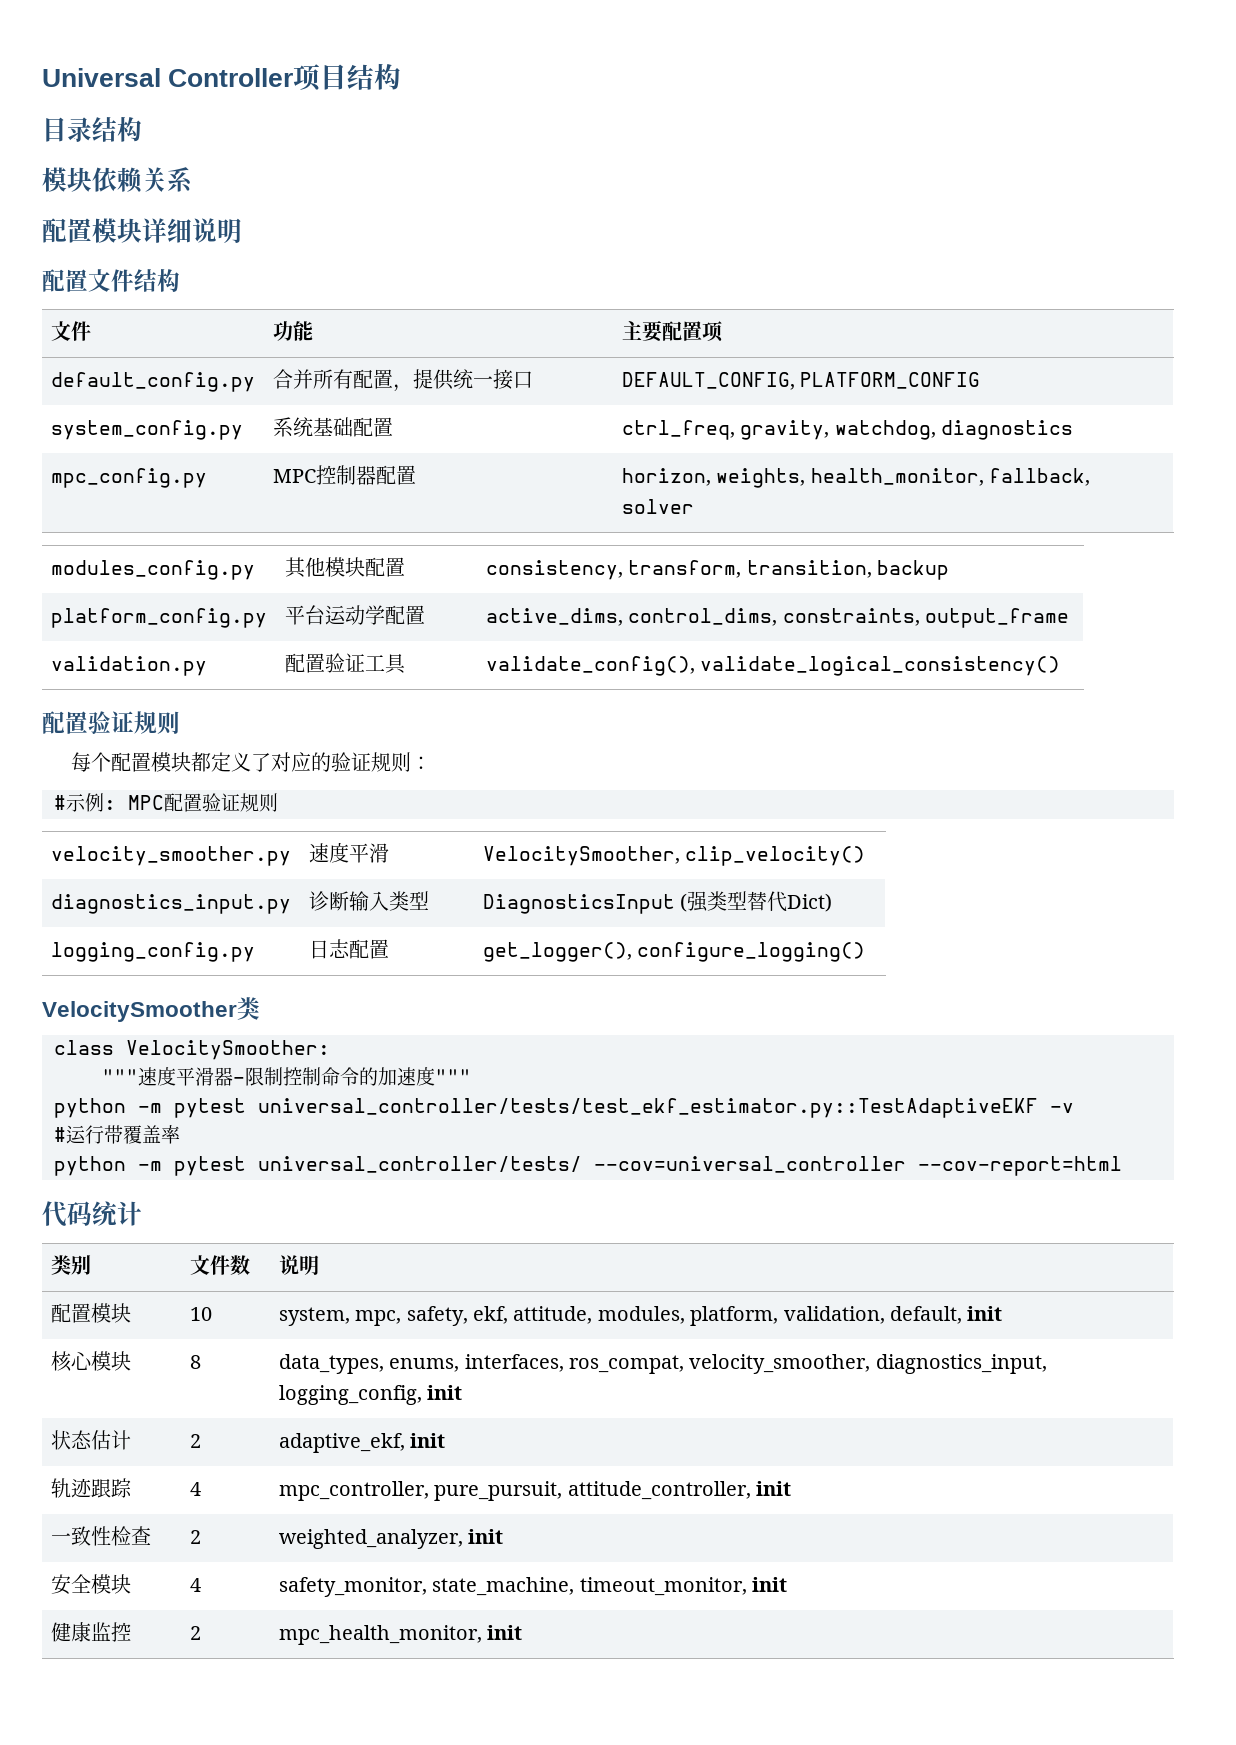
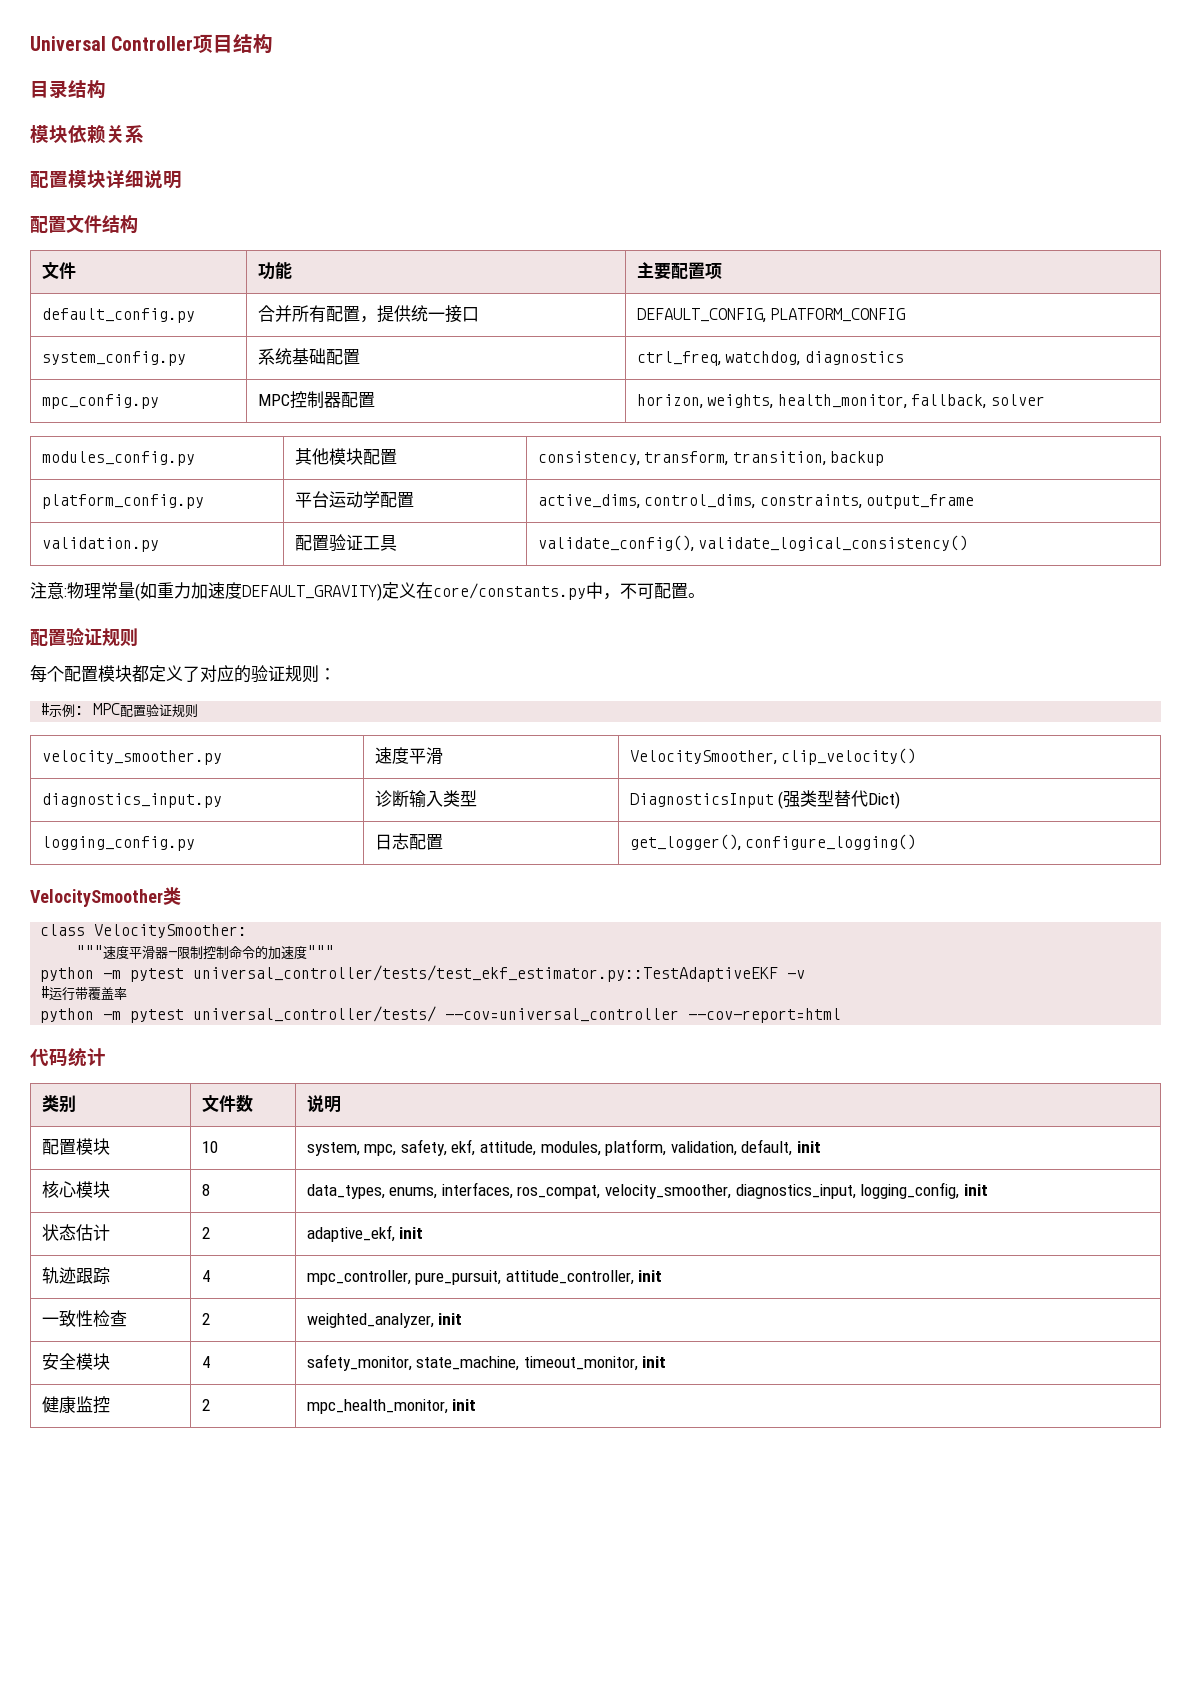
- system_config.py | 系统基础配置 | ctrl_freq, gravity, watchdog, diagnostics
+ system_config.py | 系统基础配置 | ctrl_freq, watchdog, diagnostics
+ 注意:物理常量(如重力加速度DEFAULT_GRAVITY)定义在core/constants.py中，不可配置。

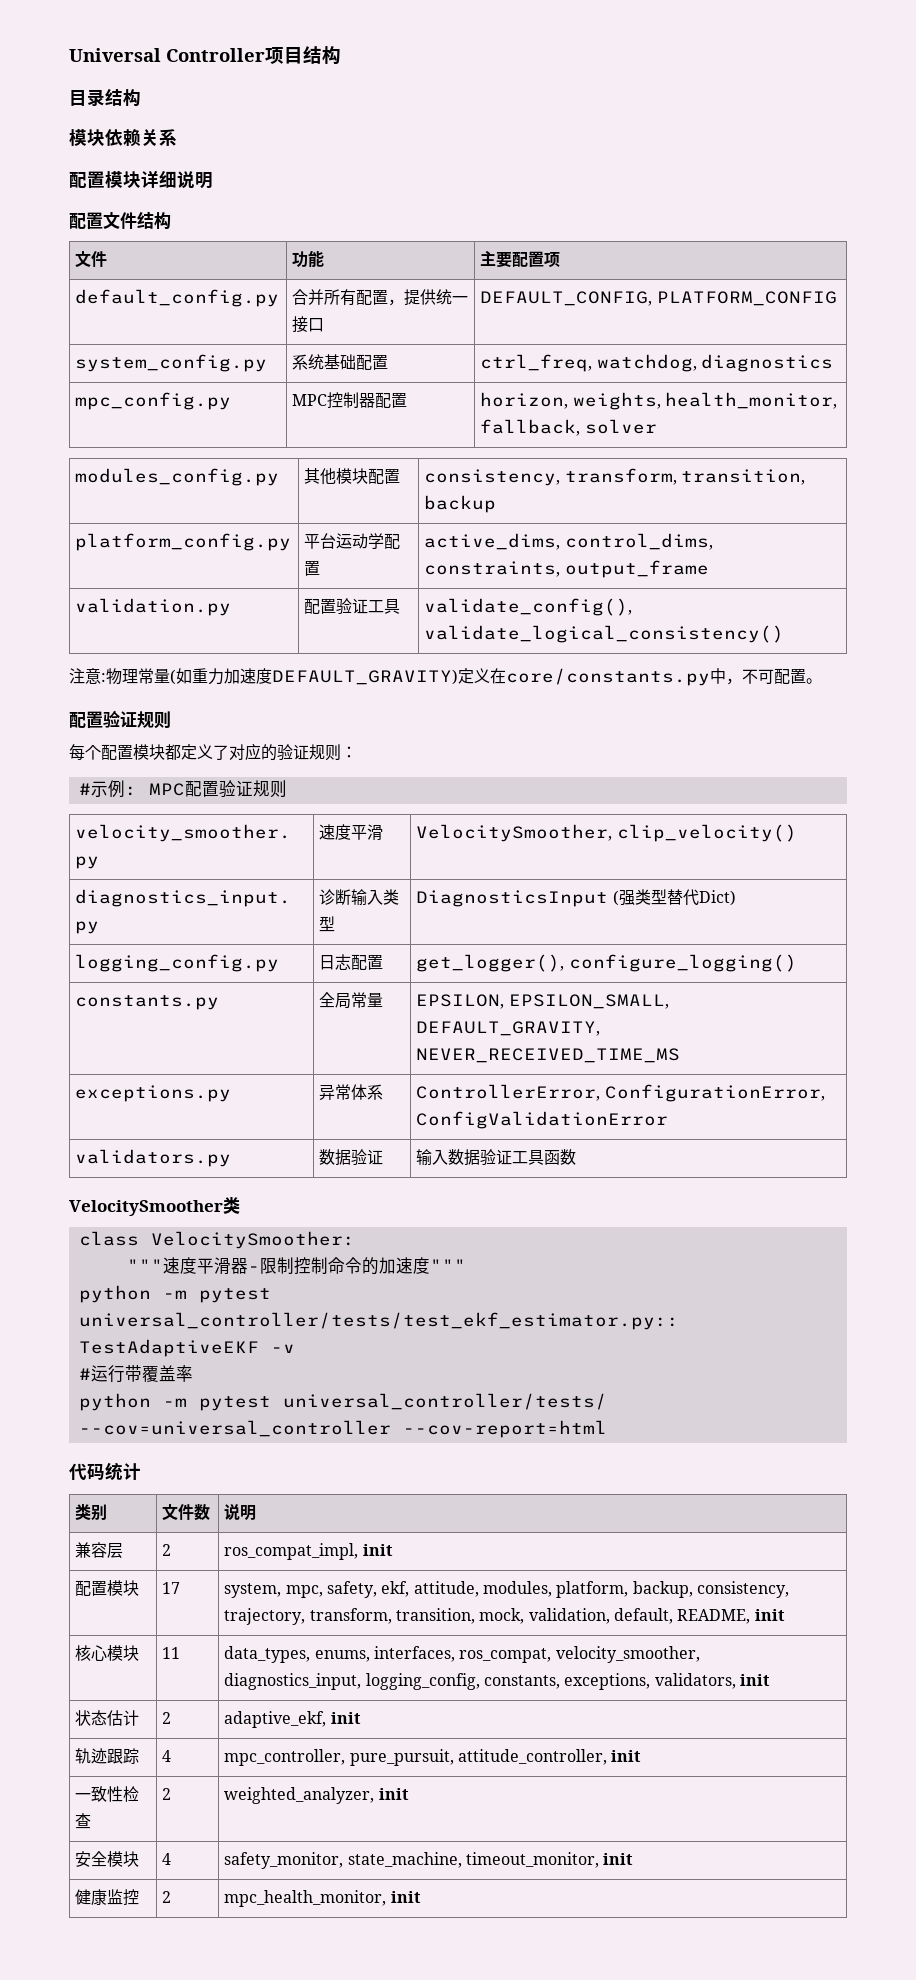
+ constants.py | 全局常量 | EPSILON, EPSILON_SMALL, DEFAULT_GRAVITY, NEVER_RECEIVED_TIME_MS
+ exceptions.py | 异常体系 | ControllerError, ConfigurationError, ConfigValidationError
+ validators.py | 数据验证 | 输入数据验证工具函数
+ 兼容层 | 2 | ros_compat_impl, init
- 配置模块 | 10 | system, mpc, safety, ekf, attitude, modules, platform, validation, default, init
+ 配置模块 | 17 | system, mpc, safety, ekf, attitude, modules, platform, backup, consistency, trajectory, transform, transition, mock, validation, default, README, init
- 核心模块 | 8 | data_types, enums, interfaces, ros_compat, velocity_smoother, diagnostics_input, logging_config, init
+ 核心模块 | 11 | data_types, enums, interfaces, ros_compat, velocity_smoother, diagnostics_input, logging_config, constants, exceptions, validators, init

